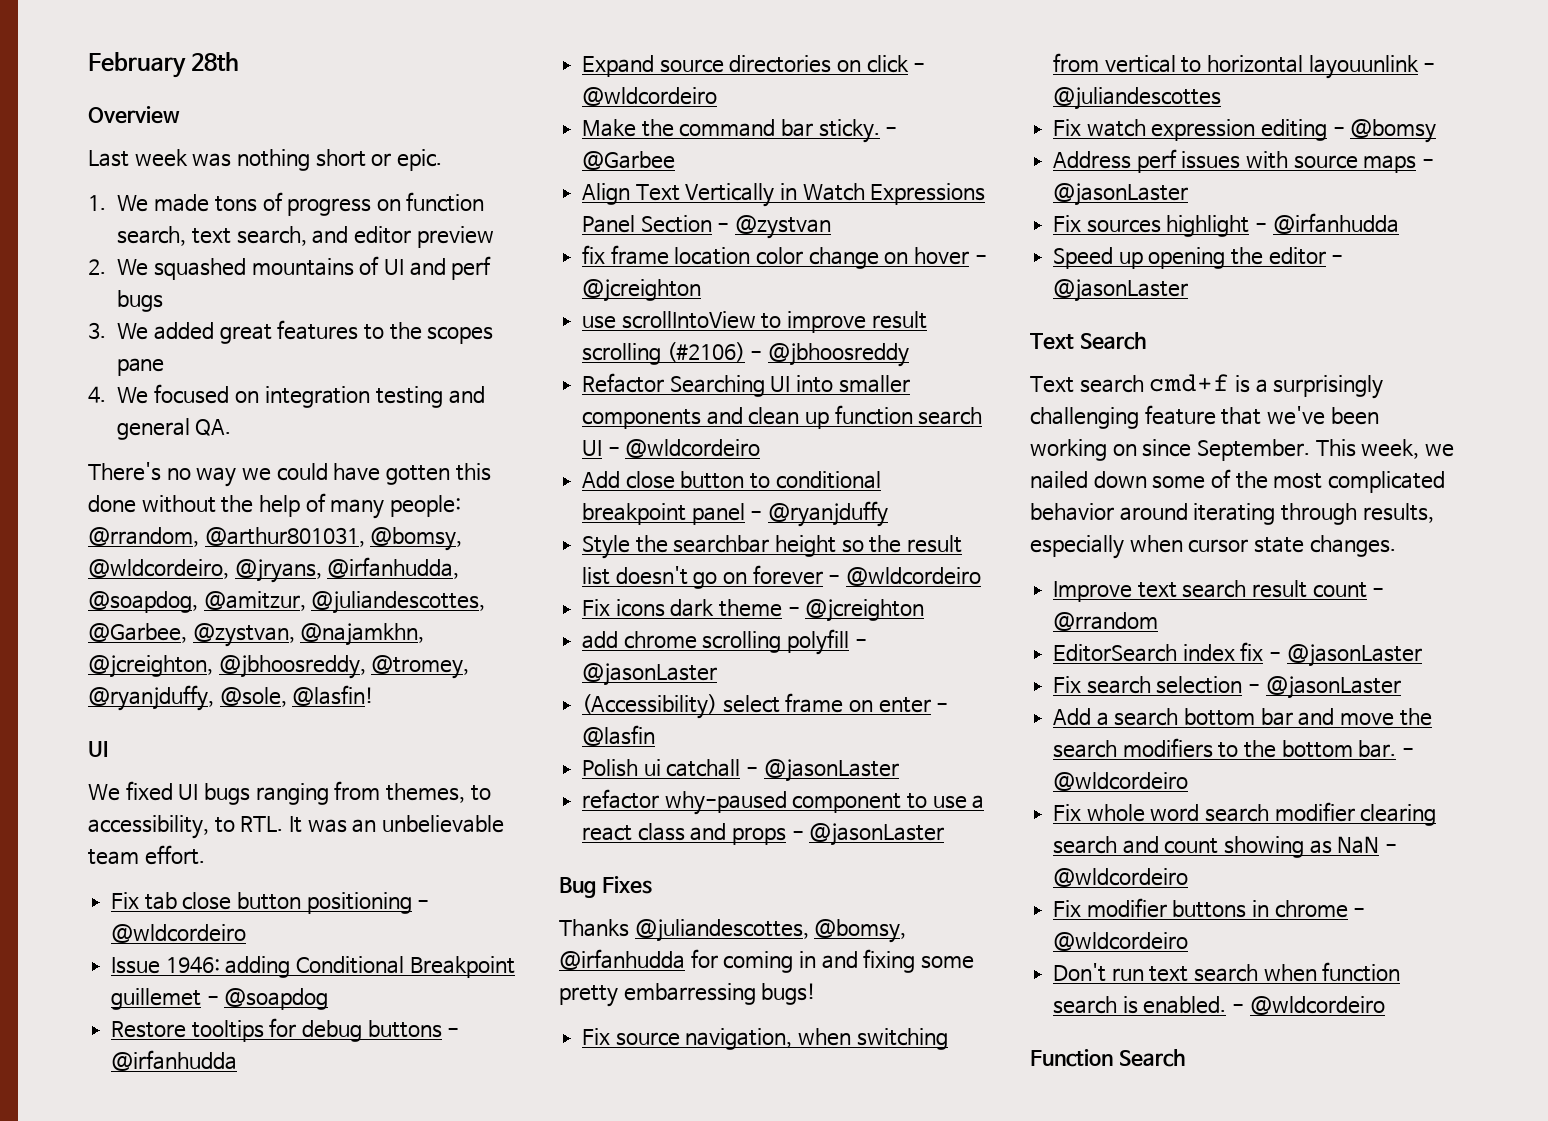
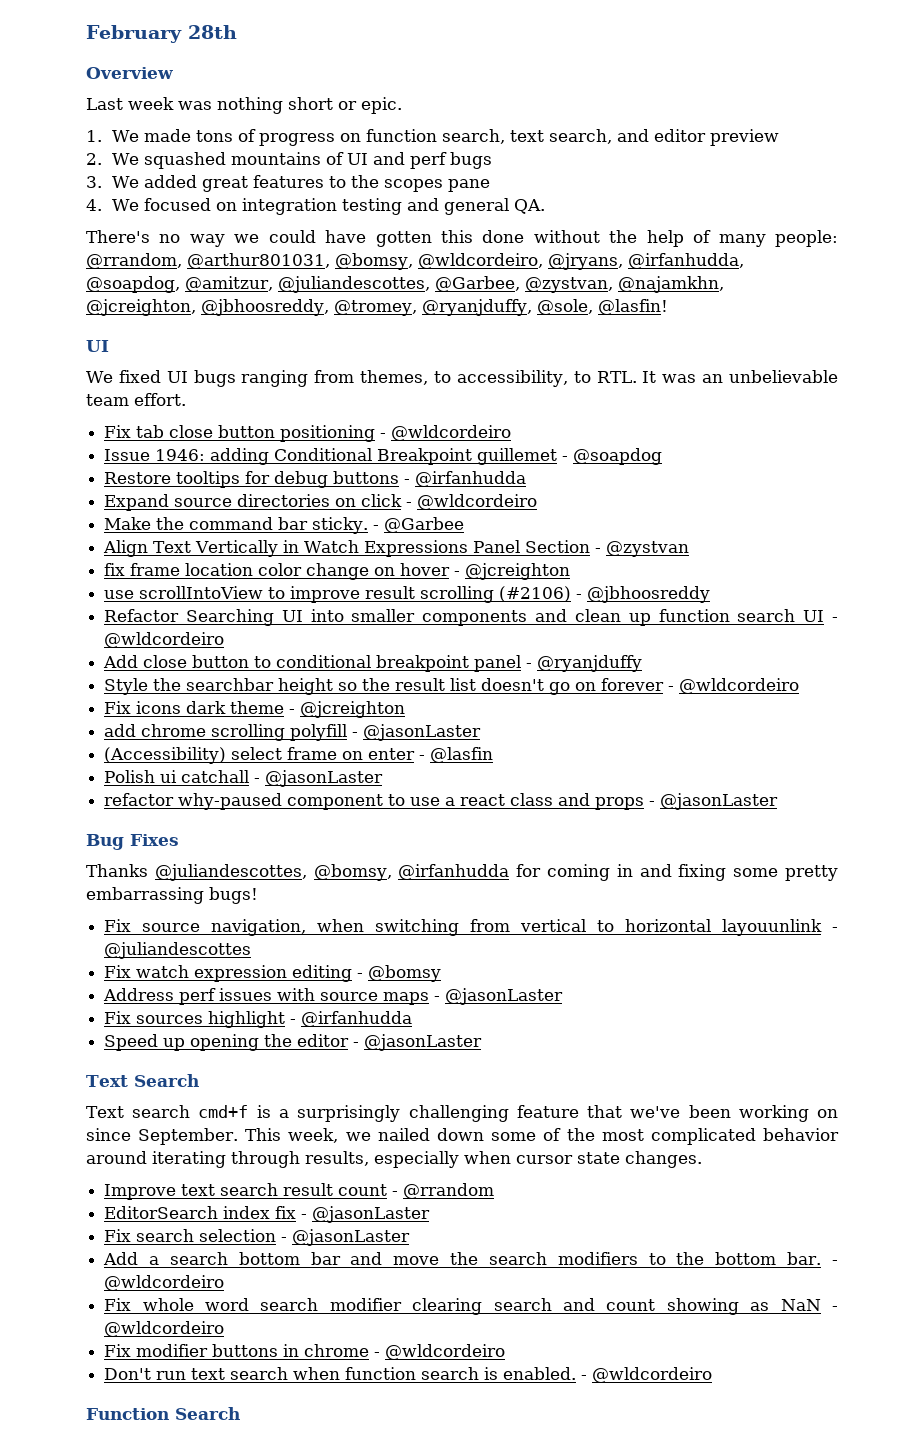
- Thanks @juliandescottes, @bomsy, @irfanhudda for coming in and fixing some pretty embarressing bugs!
+ Thanks @juliandescottes, @bomsy, @irfanhudda for coming in and fixing some pretty embarrassing bugs!

